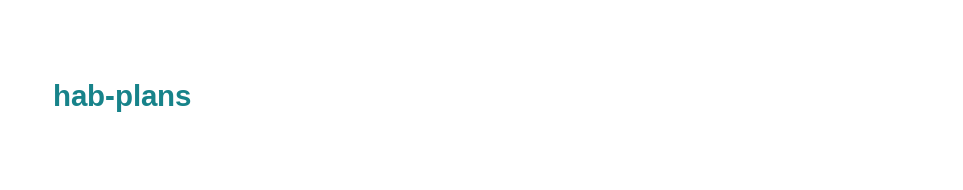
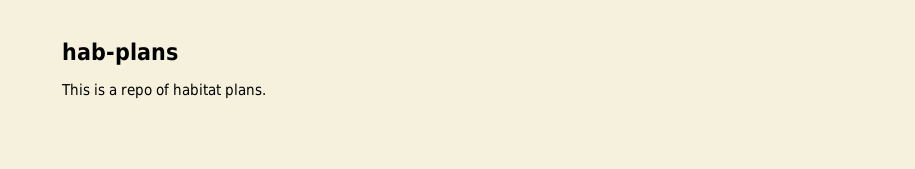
+ This is a repo of habitat plans.

